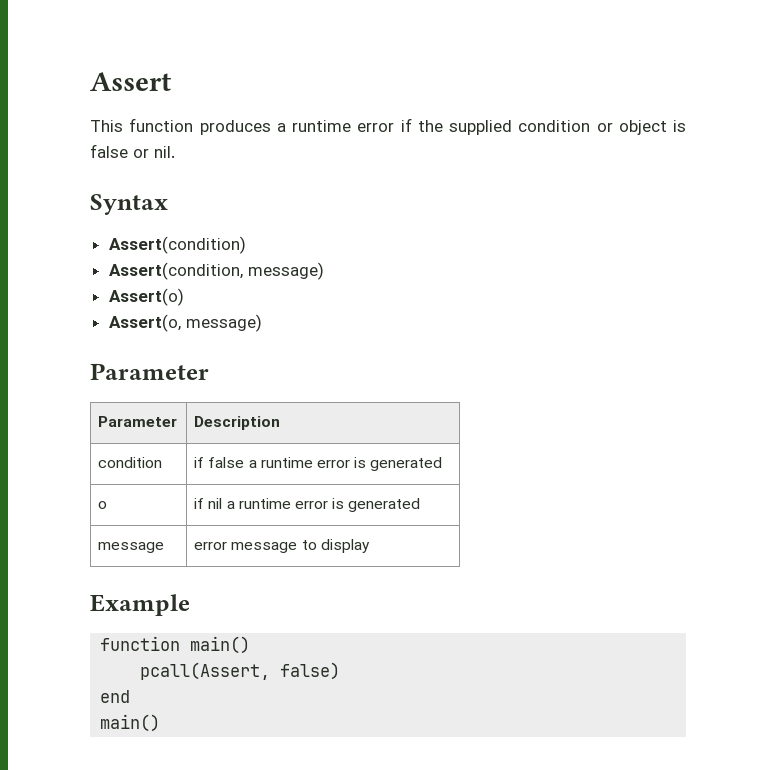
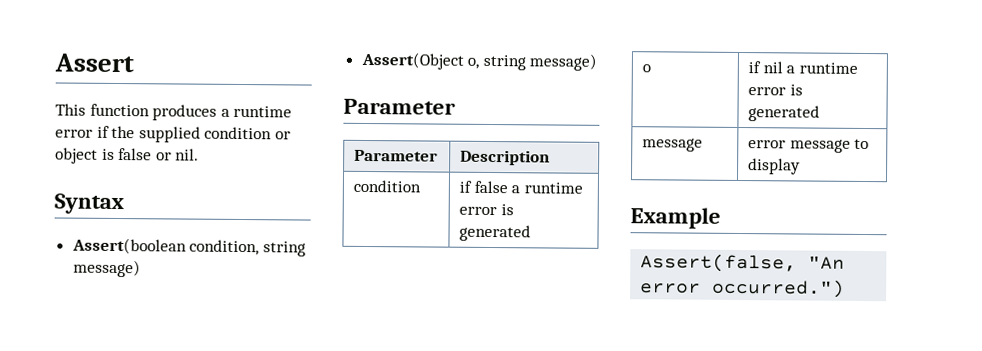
- Assert(condition)
- Assert(condition, message)
- Assert(o)
- Assert(o, message)
+ Assert(boolean condition, string message)
+ Assert(Object o, string message)
- function main()
- pcall(Assert, false)
- end
- main()
+ Assert(false, "An error occurred.")

